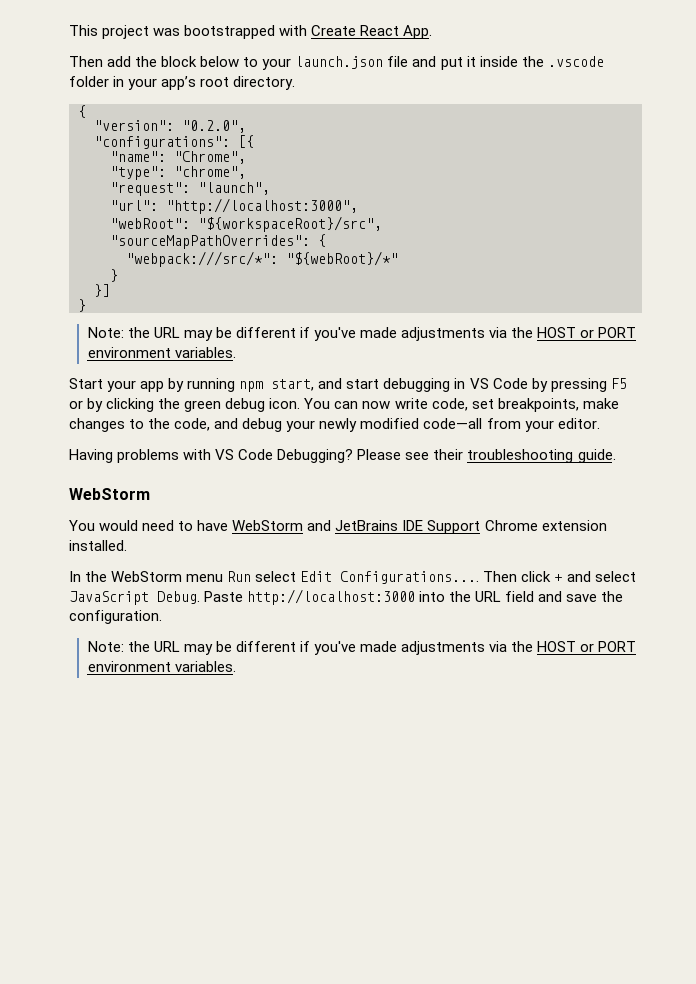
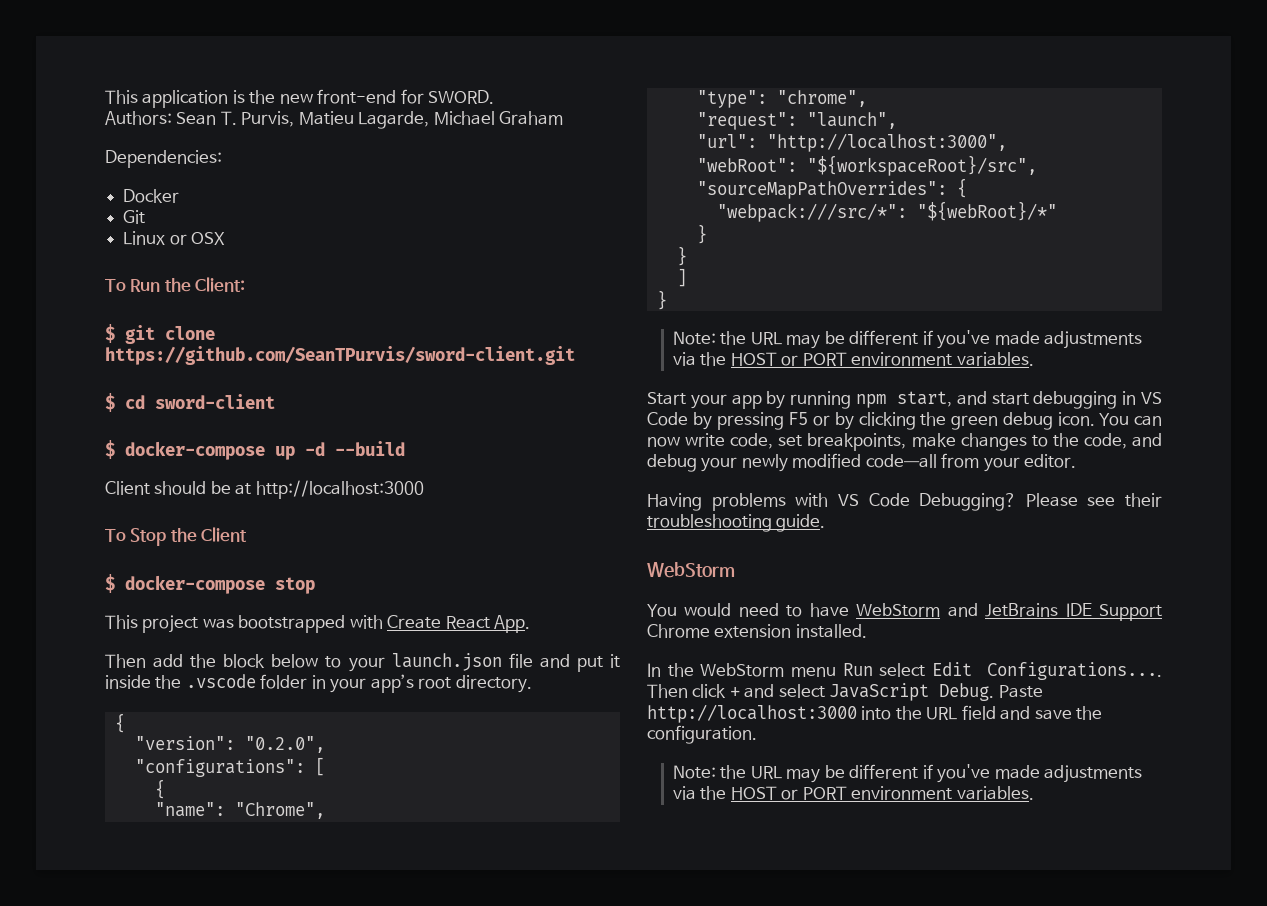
+ This application is the new front-end for SWORD.
+ Authors: Sean T. Purvis, Matieu Lagarde, Michael Graham
+ Dependencies:
+ Docker
+ Git
+ Linux or OSX
+ To Run the Client:
+ $ git clone https://github.com/SeanTPurvis/sword-client.git
+ $ cd sword-client
+ $ docker-compose up -d --build
+ Client should be at http://localhost:3000
+ To Stop the Client
+ $ docker-compose stop
- "configurations": [{
+ "configurations": [
+ {
  "webpack:///src/*": "${webRoot}/*"
  }
- }]
+ }
+ ]

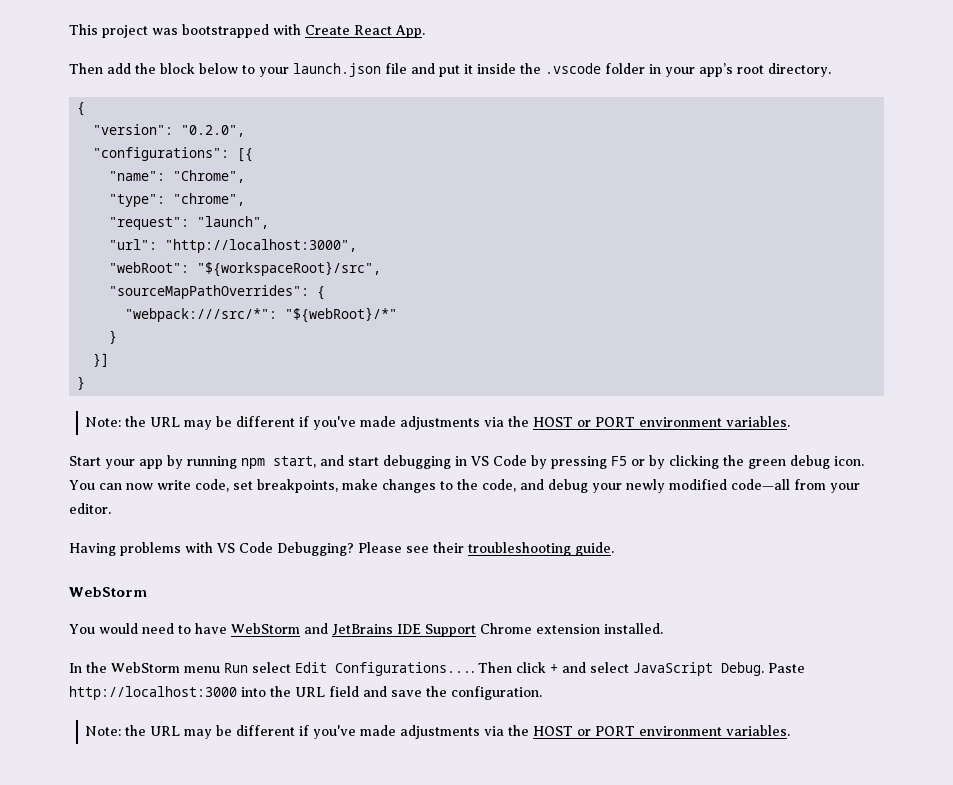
- This application is the new front-end for SWORD.
- Authors: Sean T. Purvis, Matieu Lagarde, Michael Graham
- Dependencies:
- Docker
- Git
- Linux or OSX
- To Run the Client:
- $ git clone https://github.com/SeanTPurvis/sword-client.git
- $ cd sword-client
- $ docker-compose up -d --build
- Client should be at http://localhost:3000
- To Stop the Client
- $ docker-compose stop
- "configurations": [
- {
+ "configurations": [{
  "webpack:///src/*": "${webRoot}/*"
  }
- }
- ]
+ }]

